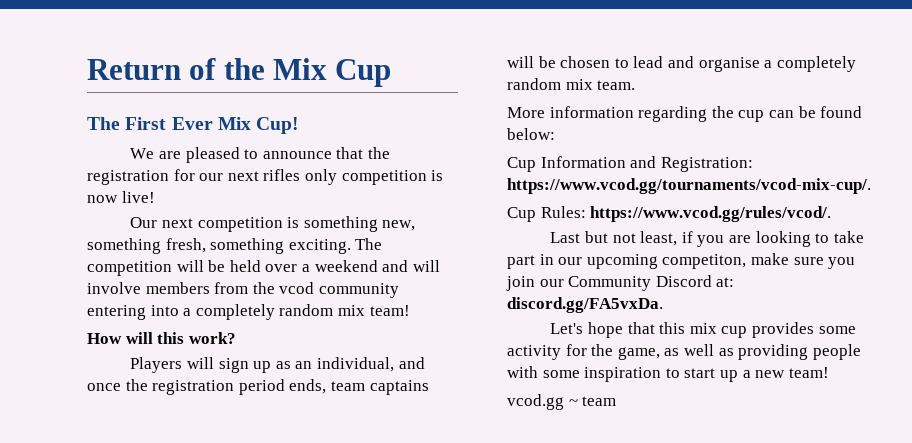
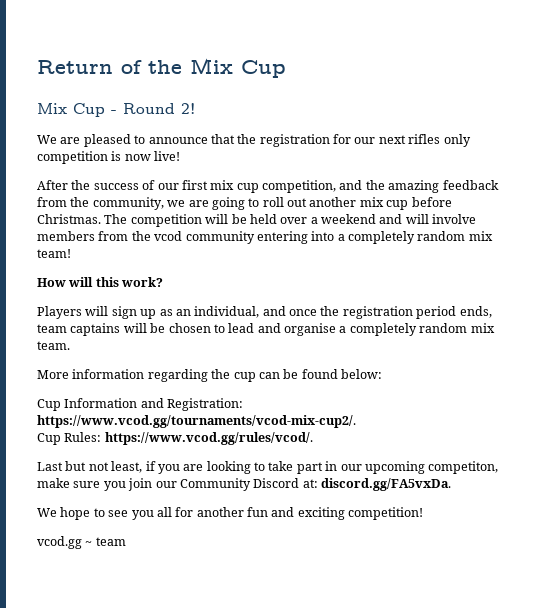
- The First Ever Mix Cup!
+ Mix Cup - Round 2!
- Our next competition is something new, something fresh, something exciting.
+ After the success of our first mix cup competition, and the amazing feedback from the community, we are going to roll out another mix cup before Christmas.
- Cup Information and Registration: https://www.vcod.gg/tournaments/vcod-mix-cup/.
+ Cup Information and Registration: https://www.vcod.gg/tournaments/vcod-mix-cup2/.
- Let's hope that this mix cup provides some activity for the game, as well as providing people with some inspiration to start up a new team!
+ We hope to see you all for another fun and exciting competition!

